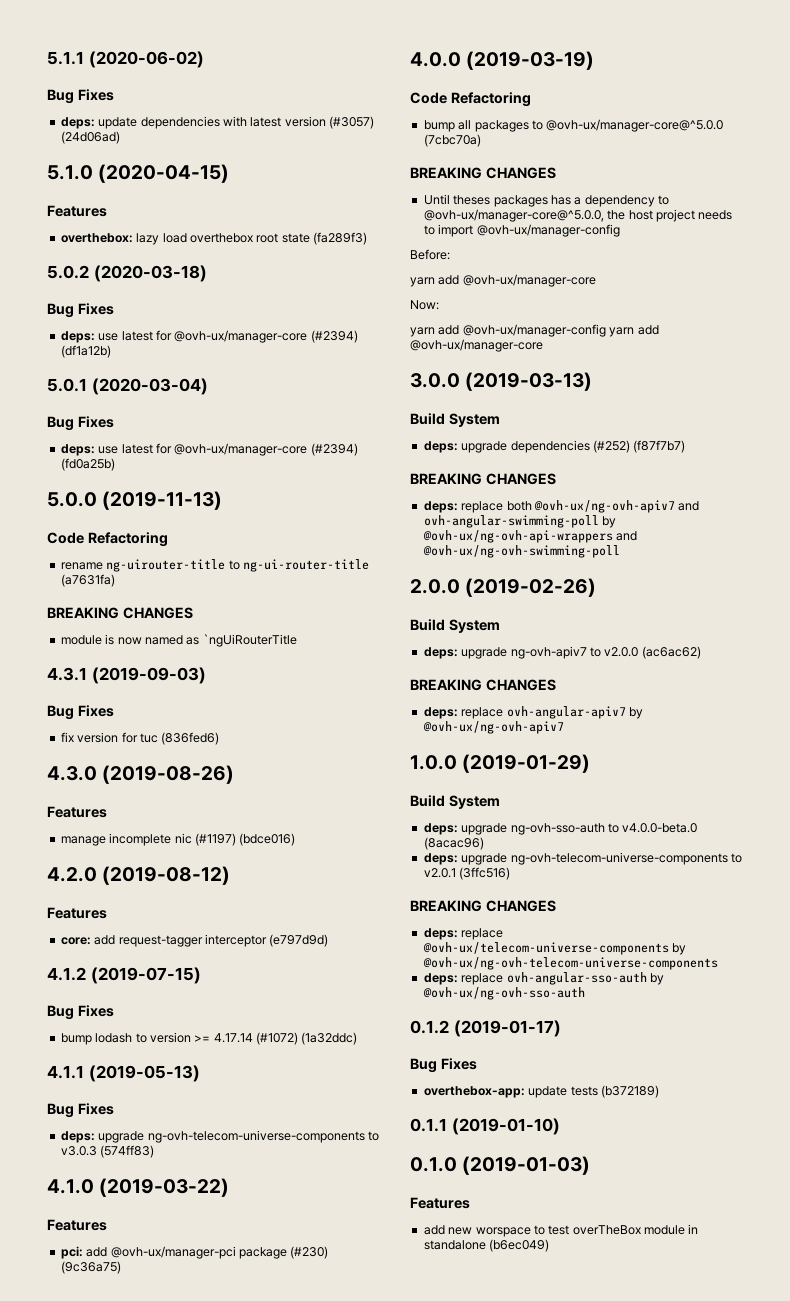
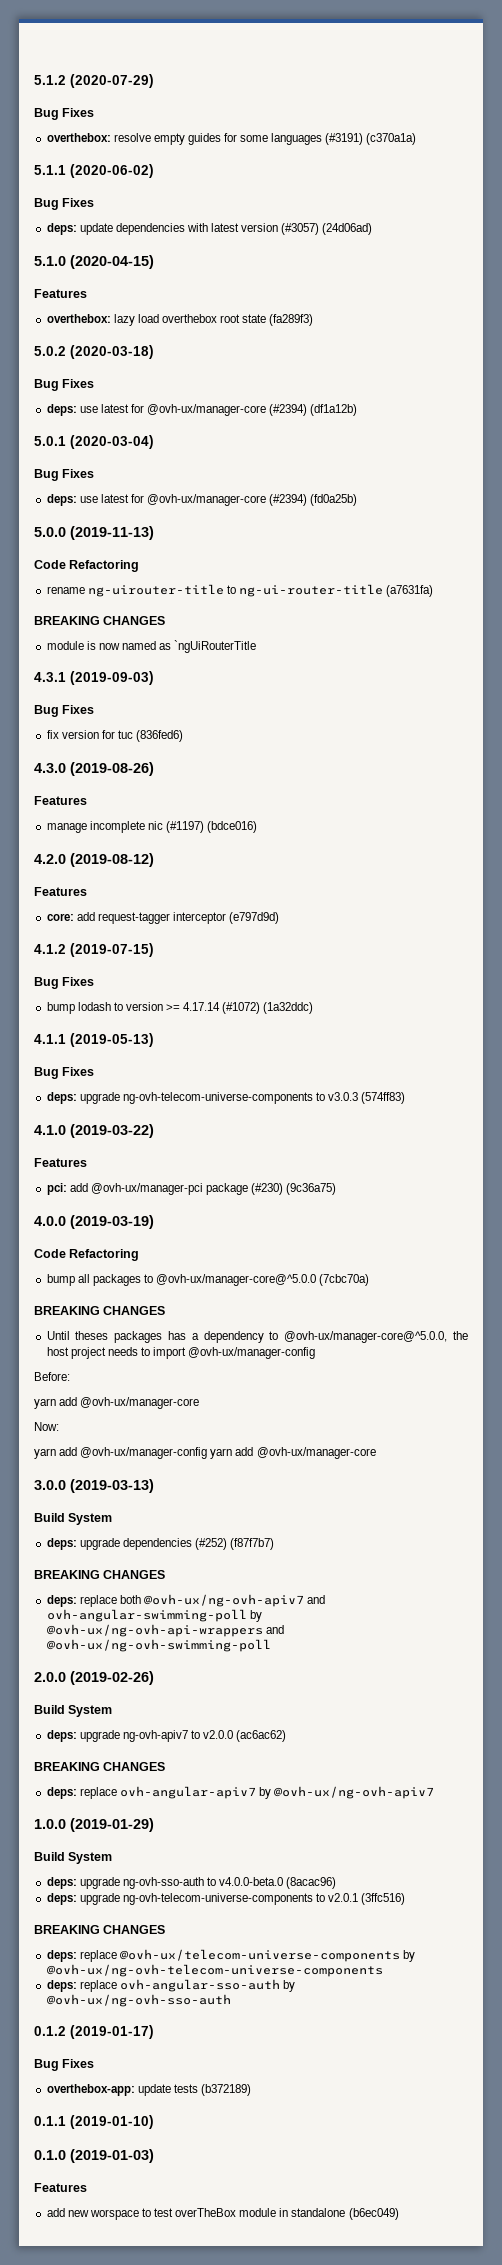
+ 5.1.2 (2020-07-29)
+ Bug Fixes
+ overthebox: resolve empty guides for some languages (#3191) (c370a1a)

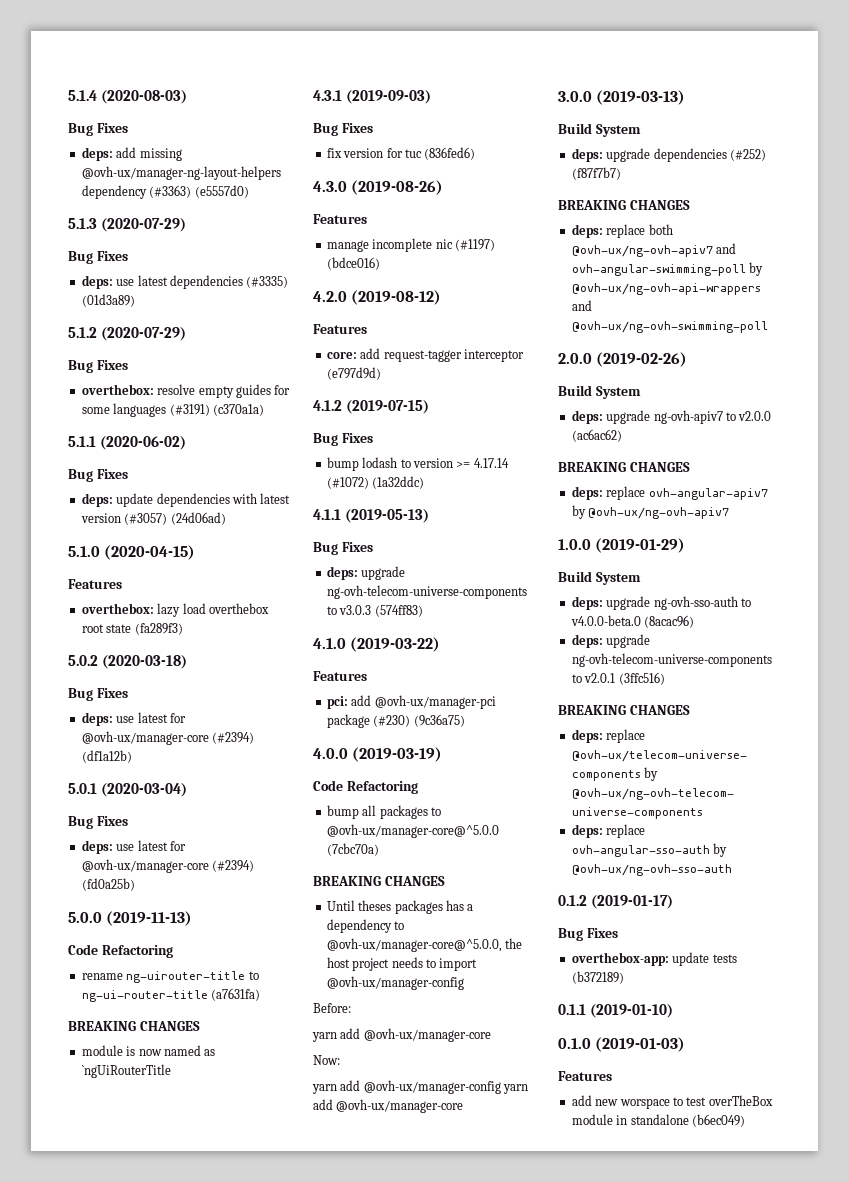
+ 5.1.4 (2020-08-03)
+ Bug Fixes
+ deps: add missing @ovh-ux/manager-ng-layout-helpers dependency (#3363) (e5557d0)
+ 5.1.3 (2020-07-29)
+ Bug Fixes
+ deps: use latest dependencies (#3335) (01d3a89)

